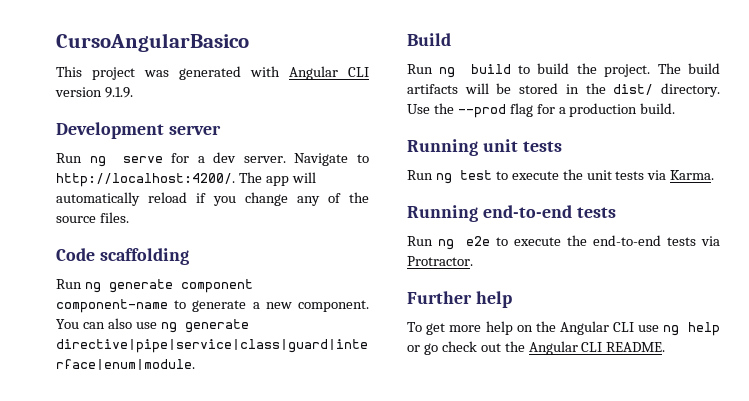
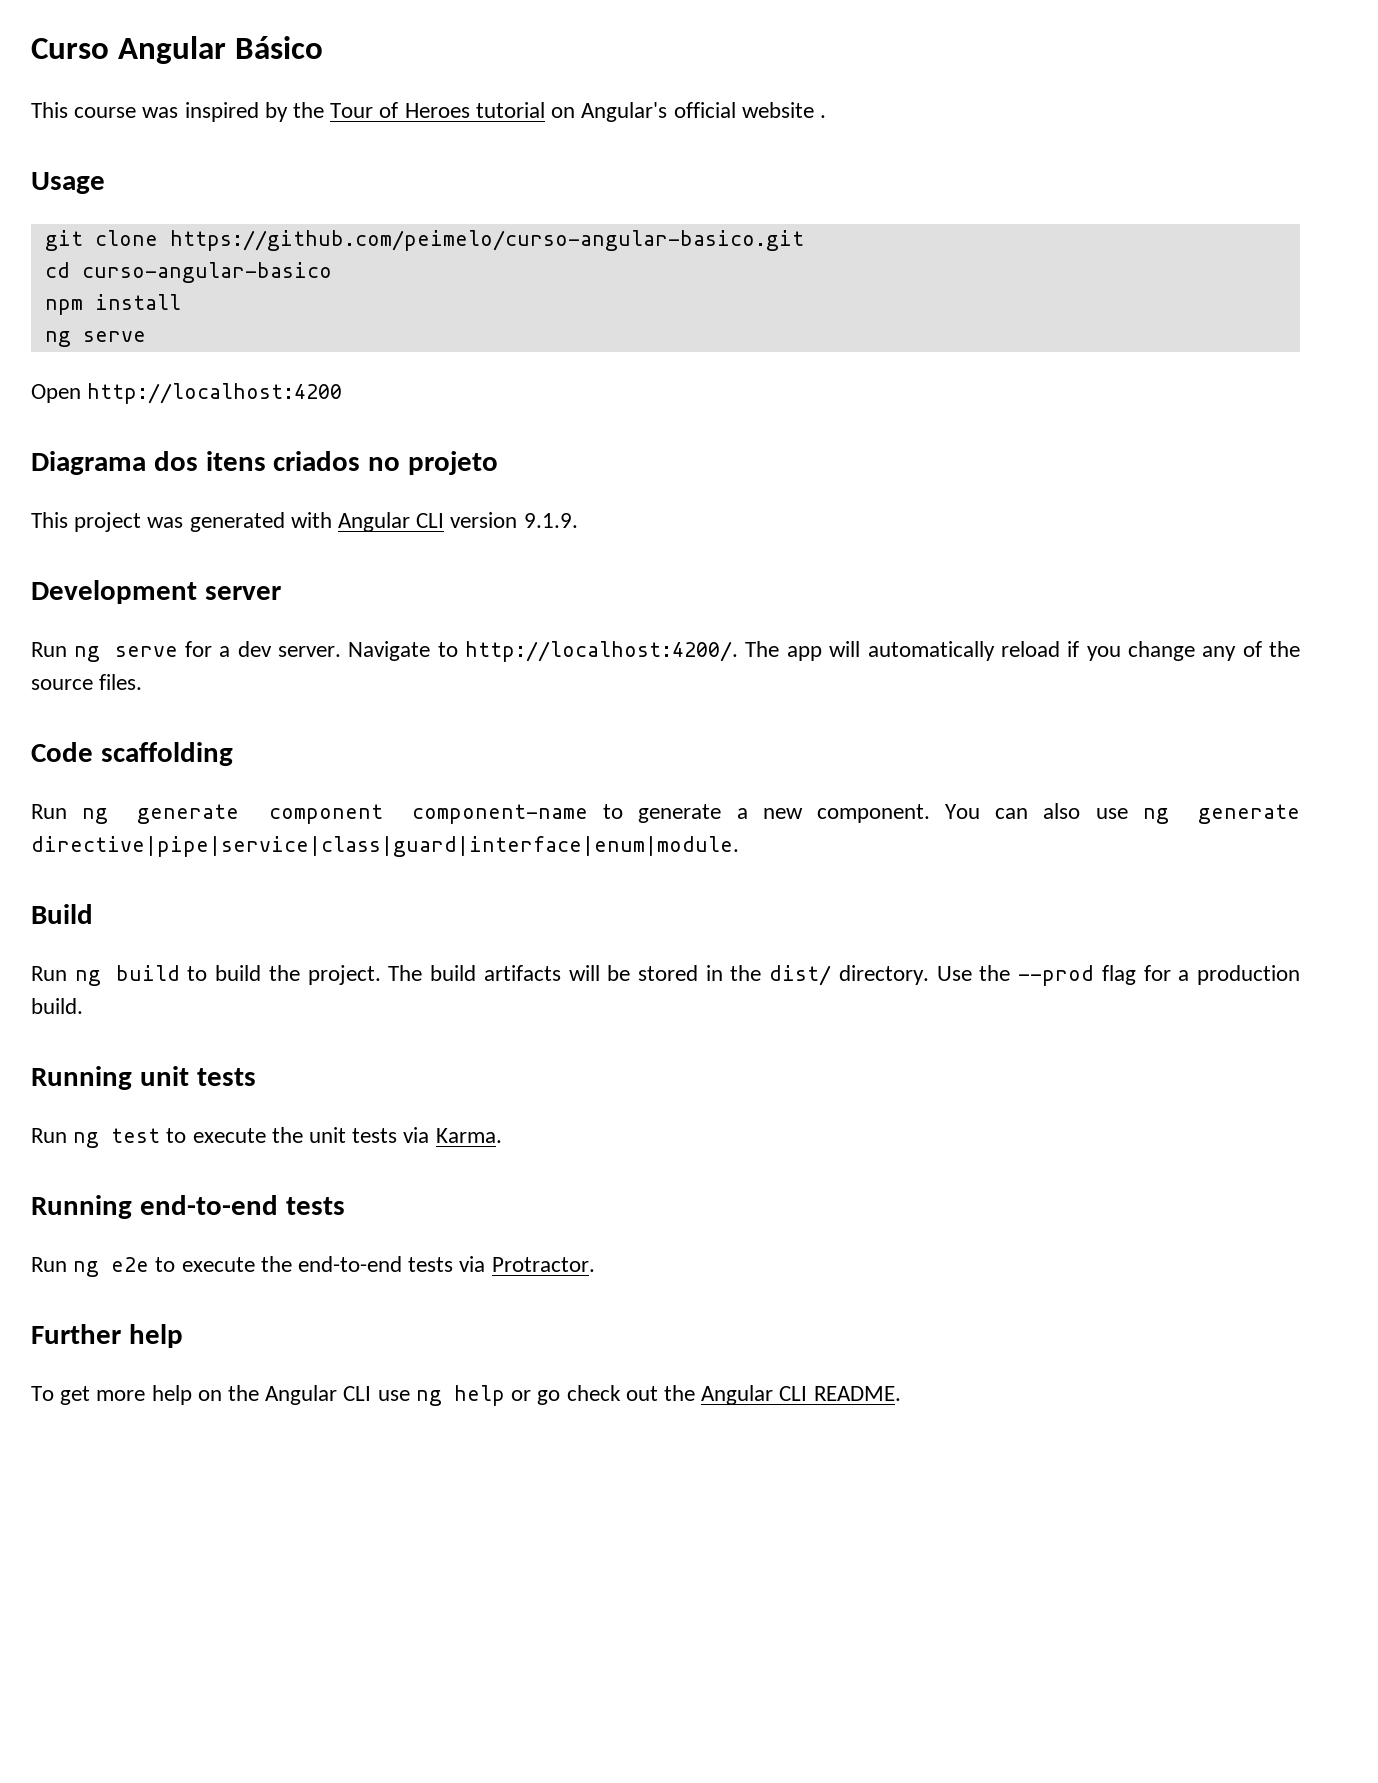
- CursoAngularBasico
+ Curso Angular Básico
+ This course was inspired by the Tour of Heroes tutorial on Angular's official website .
+ Usage
+ git clone https://github.com/peimelo/curso-angular-basico.git
+ cd curso-angular-basico
+ npm install
+ ng serve
+ Open http://localhost:4200
+ Diagrama dos itens criados no projeto

